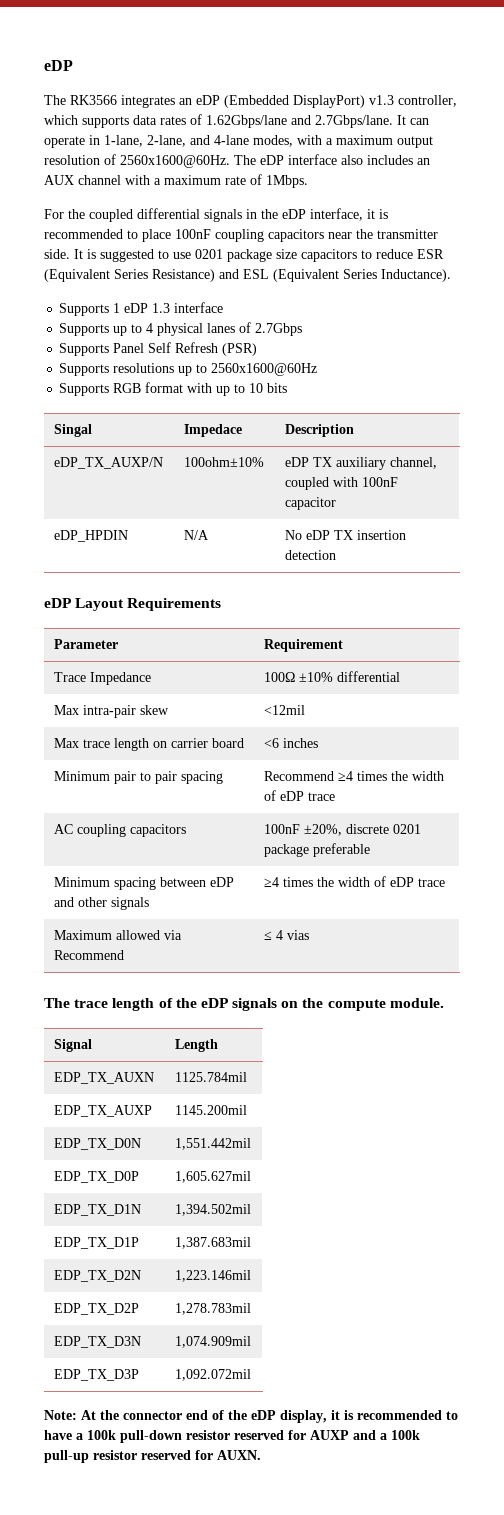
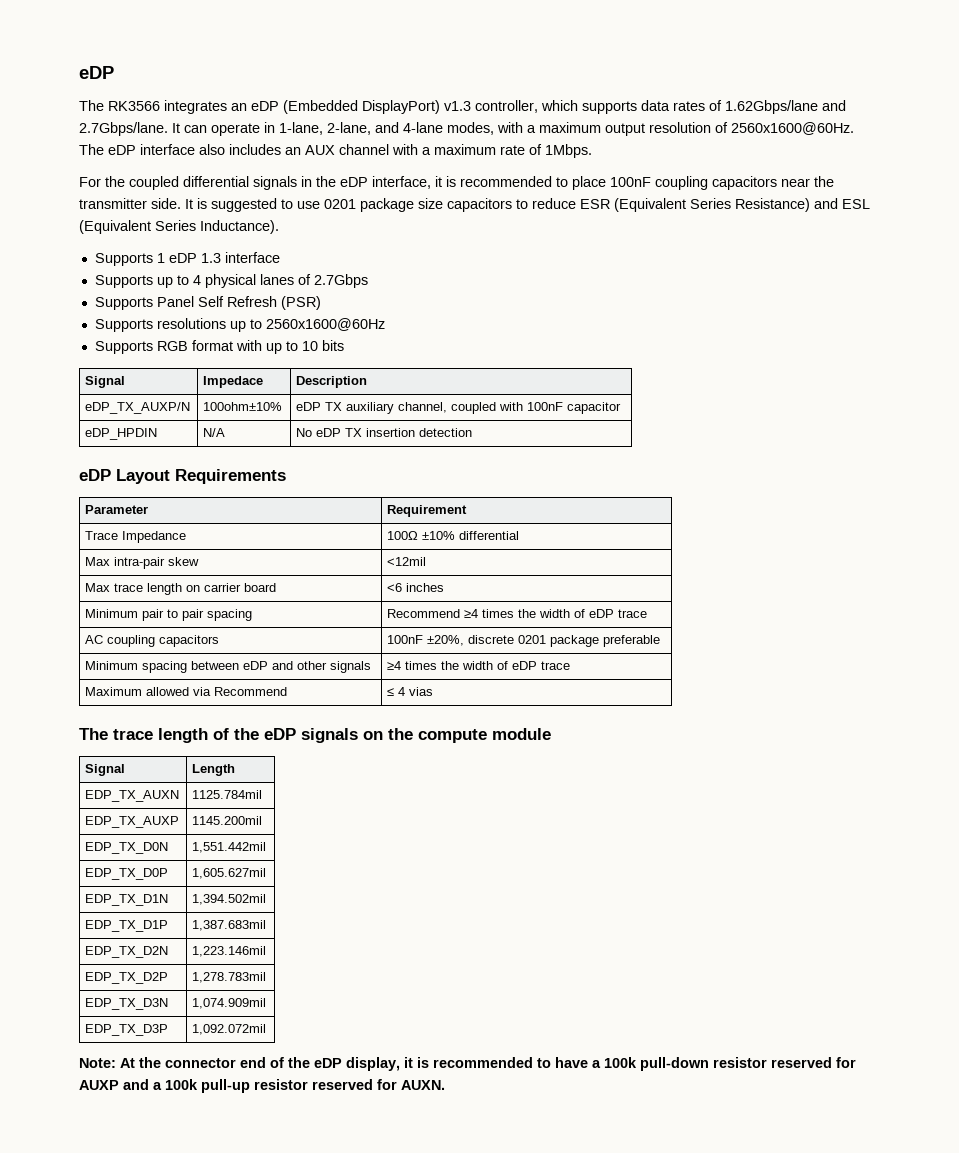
- Singal | Impedace | Description
+ Signal | Impedace | Description
- The trace length of the eDP signals on the compute module.
+ The trace length of the eDP signals on the compute module

